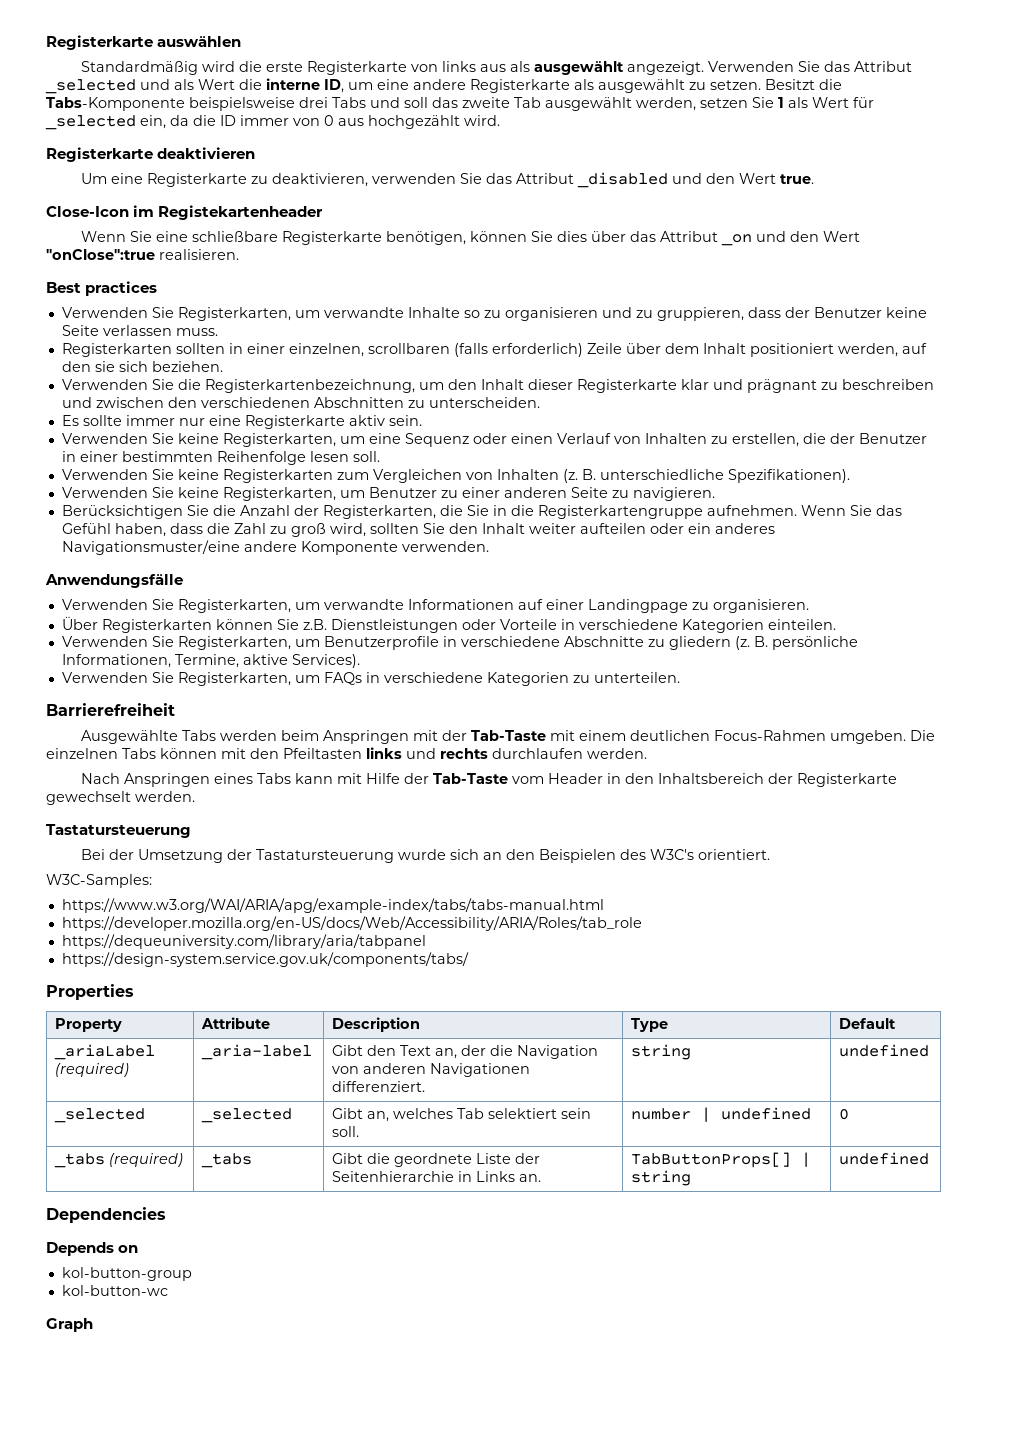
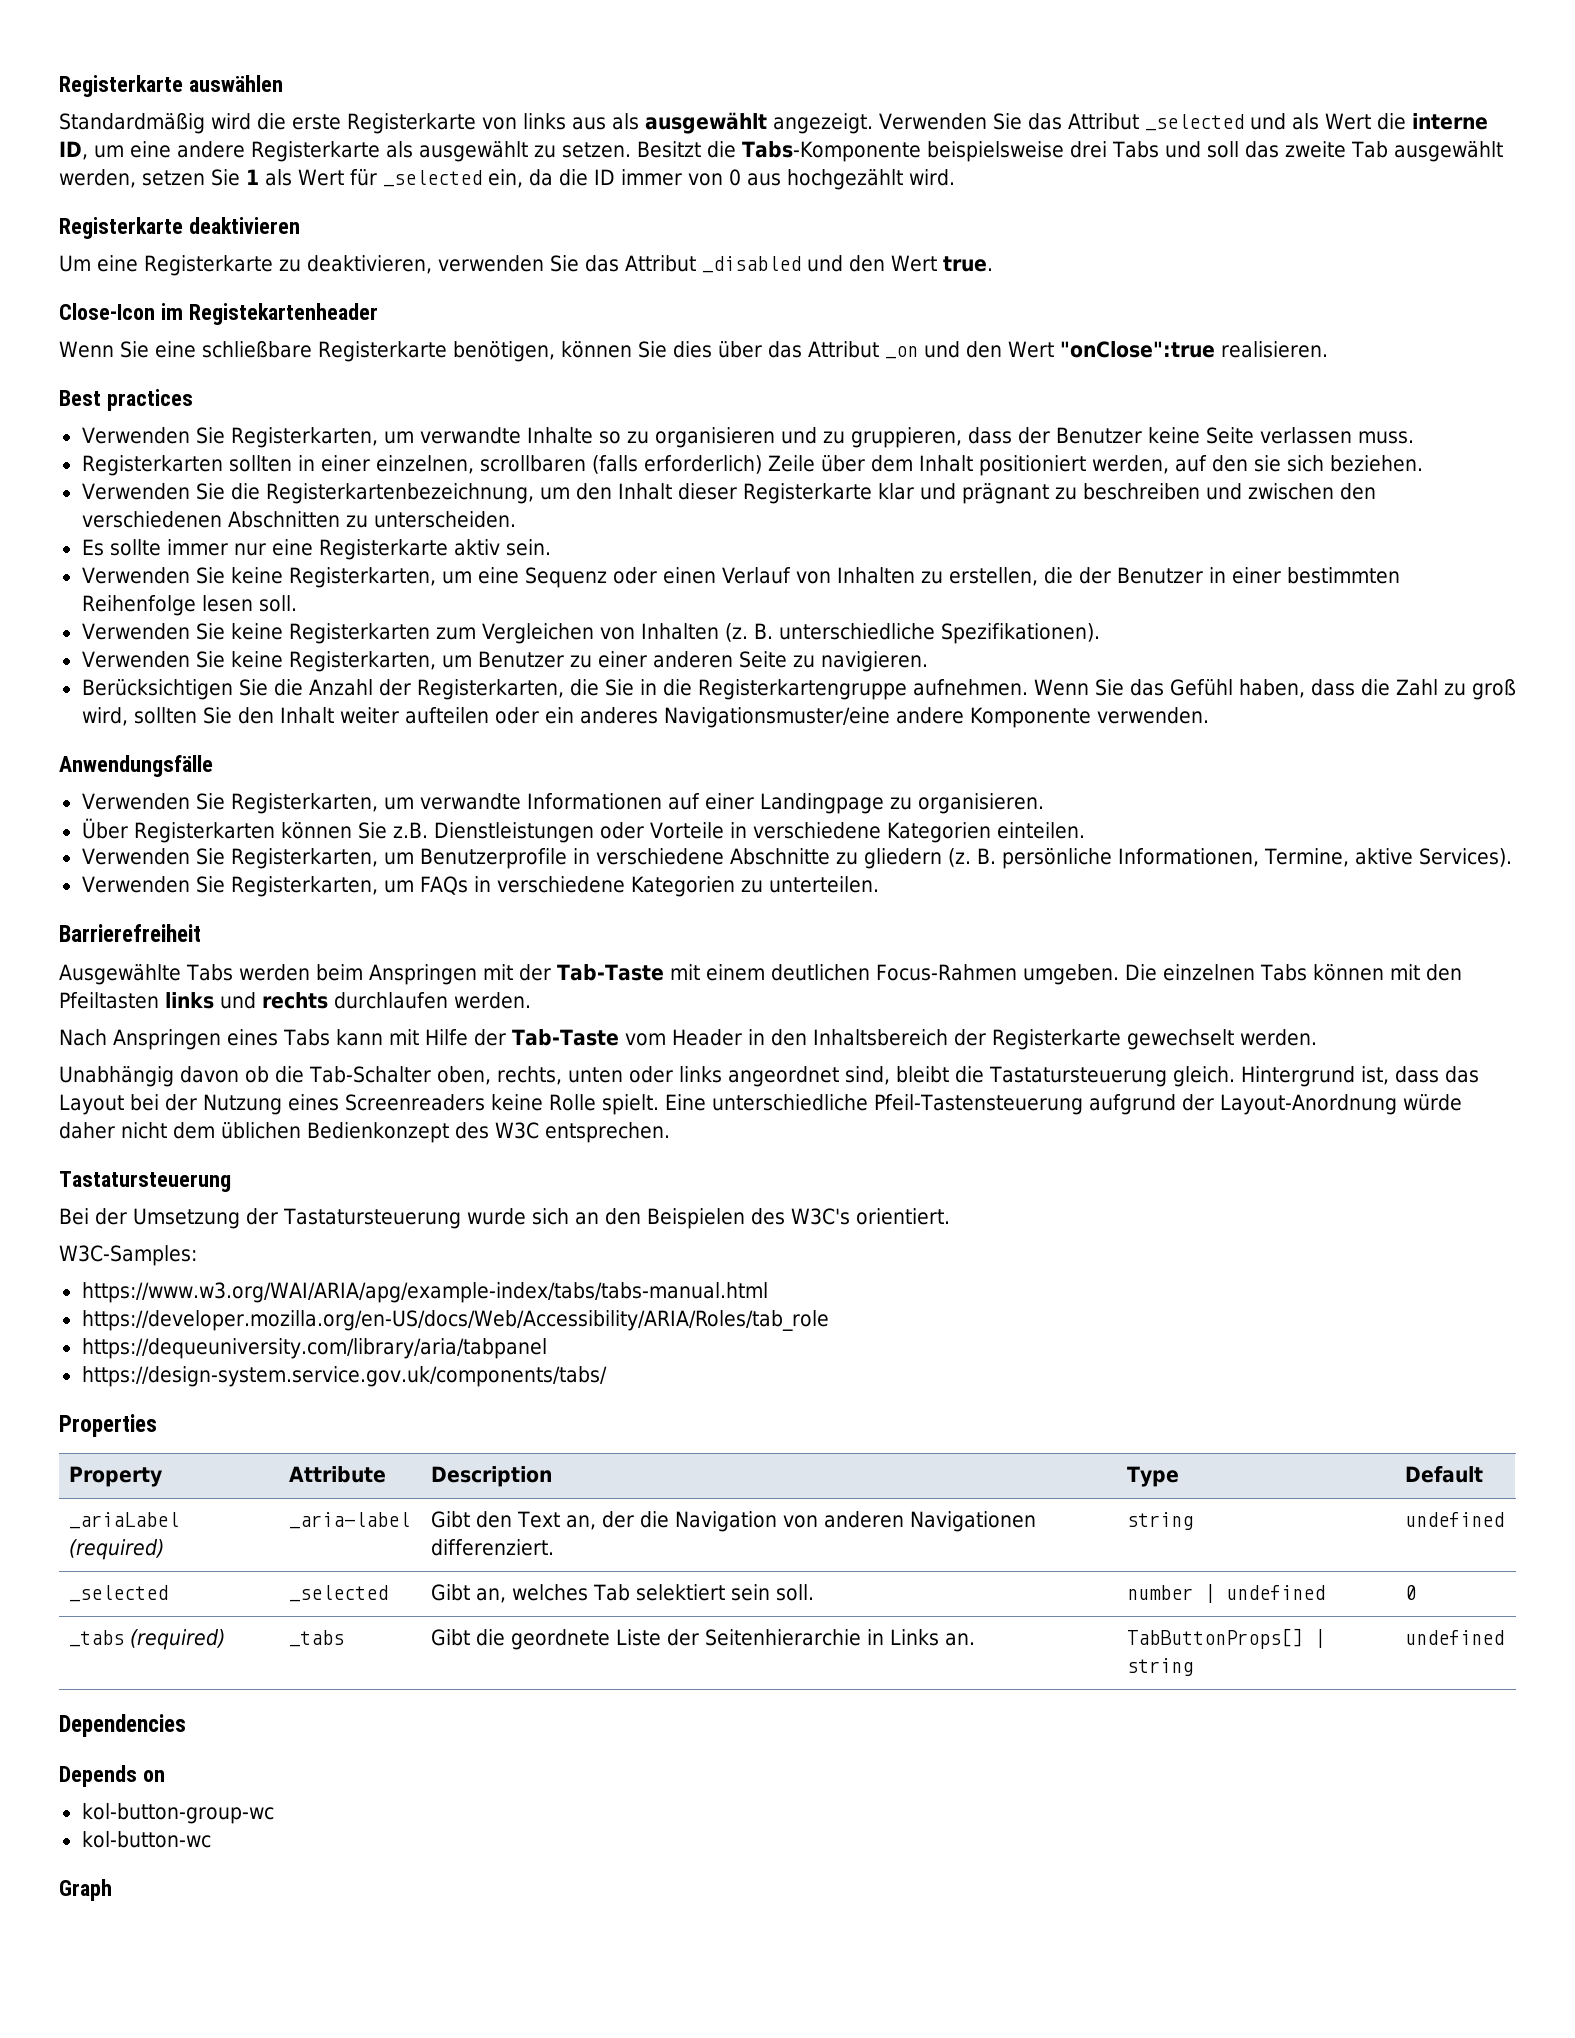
+ Unabhängig davon ob die Tab-Schalter oben, rechts, unten oder links angeordnet sind, bleibt die Tastatursteuerung gleich. Hintergrund ist, dass das Layout bei der Nutzung eines Screenreaders keine Rolle spielt. Eine unterschiedliche Pfeil-Tastensteuerung aufgrund der Layout-Anordnung würde daher nicht dem üblichen Bedienkonzept des W3C entsprechen.
- kol-button-group
+ kol-button-group-wc

